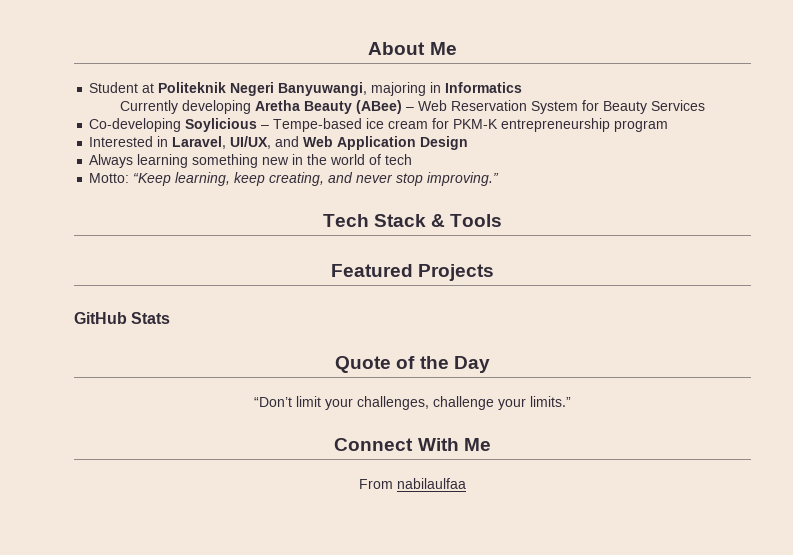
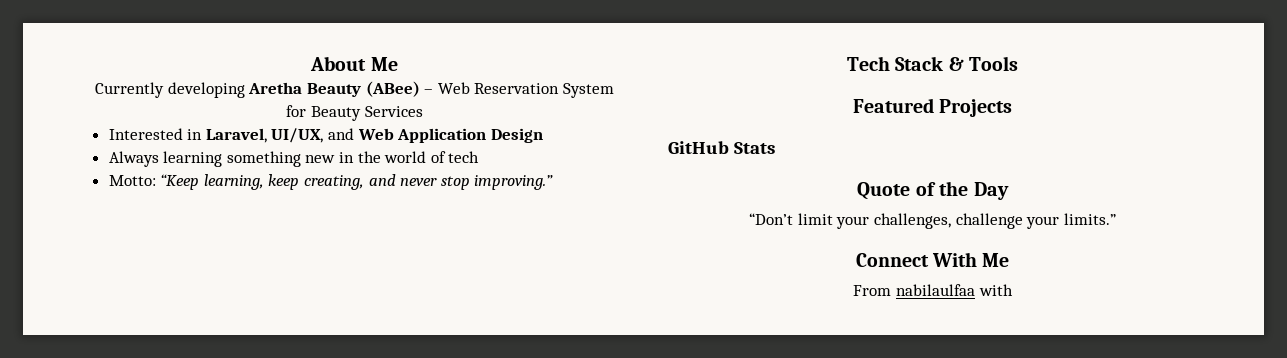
- Student at Politeknik Negeri Banyuwangi, majoring in Informatics
- Co-developing Soylicious – Tempe-based ice cream for PKM-K entrepreneurship program
- From nabilaulfaa
+ From nabilaulfaa with

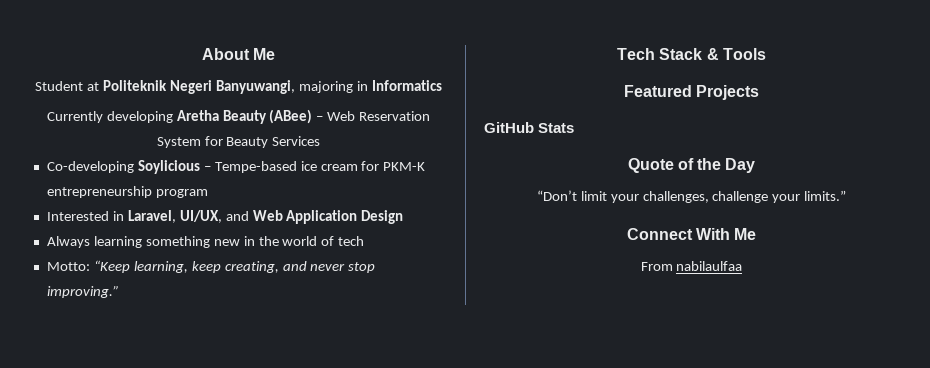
+ Student at Politeknik Negeri Banyuwangi, majoring in Informatics
+ Co-developing Soylicious – Tempe-based ice cream for PKM-K entrepreneurship program
- From nabilaulfaa with
+ From nabilaulfaa

